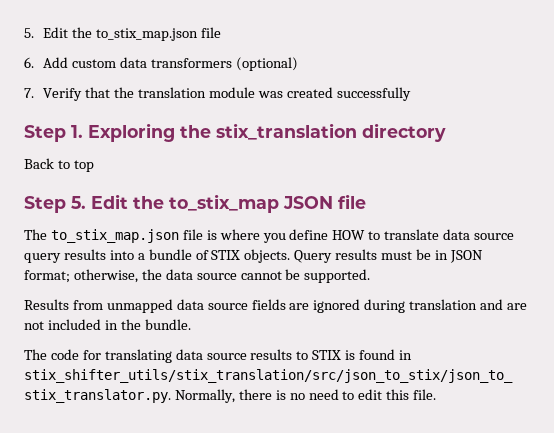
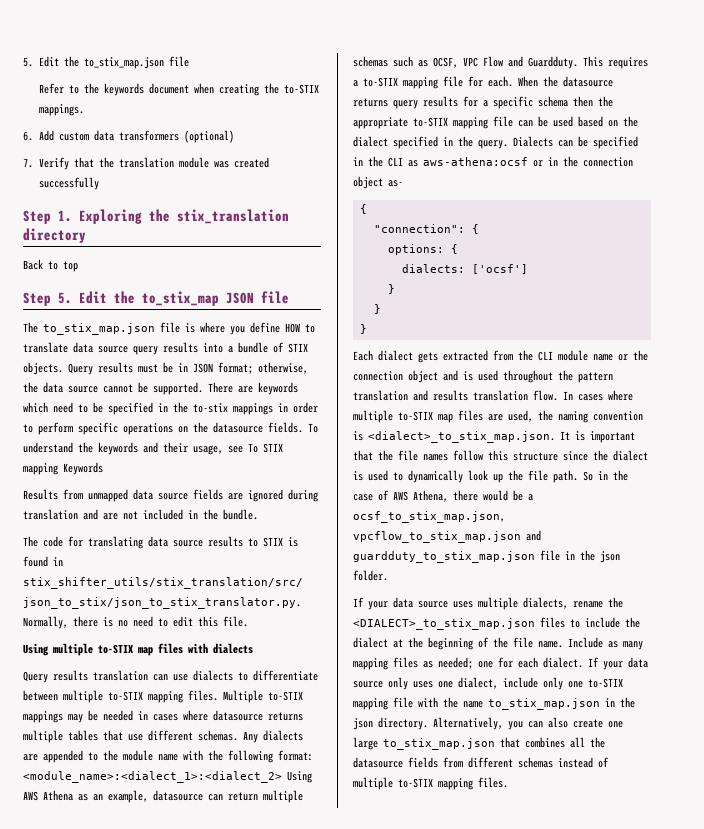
+ Refer to the keywords document when creating the to-STIX mappings.
+ There are keywords which need to be specified in the to-stix mappings in order to perform specific operations on the datasource fields. To understand the keywords and their usage, see To STIX mapping Keywords
+ Using multiple to-STIX map files with dialects
+ Query results translation can use dialects to differentiate between multiple to-STIX mapping files. Multiple to-STIX mappings may be needed in cases where datasource returns multiple tables that use different schemas. Any dialects are appended to the module name with the following format: <module_name>:<dialect_1>:<dialect_2> Using AWS Athena as an example, datasource can return multiple schemas such as OCSF, VPC Flow and Guardduty. This requires a to-STIX mapping file for each. When the datasource returns query results for a specific schema then the appropriate to-STIX mapping file can be used based on the dialect specified in the query. Dialects can be specified in the CLI as aws-athena:ocsf or in the connection object as-
+ {
+ "connection": {
+ options: {
+ dialects: ['ocsf']
+ }
+ }
+ }
+ Each dialect gets extracted from the CLI module name or the connection object and is used throughout the pattern translation and results translation flow. In cases where multiple to-STIX map files are used, the naming convention is <dialect>_to_stix_map.json. It is important that the file names follow this structure since the dialect is used to dynamically look up the file path. So in the case of AWS Athena, there would be a ocsf_to_stix_map.json, vpcflow_to_stix_map.json and guardduty_to_stix_map.json file in the json folder.
+ If your data source uses multiple dialects, rename the <DIALECT>_to_stix_map.json files to include the dialect at the beginning of the file name. Include as many mapping files as needed; one for each dialect. If your data source only uses one dialect, include only one to-STIX mapping file with the name to_stix_map.json in the json directory. Alternatively, you can also create one large to_stix_map.json that combines all the datasource fields from different schemas instead of multiple to-STIX mapping files.

